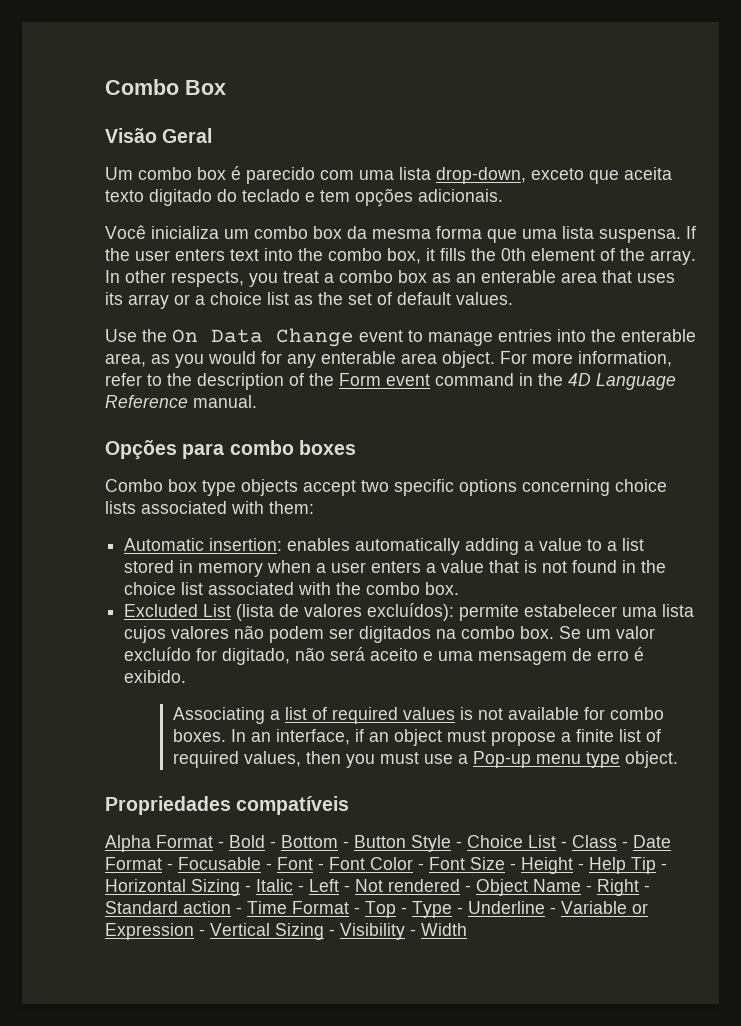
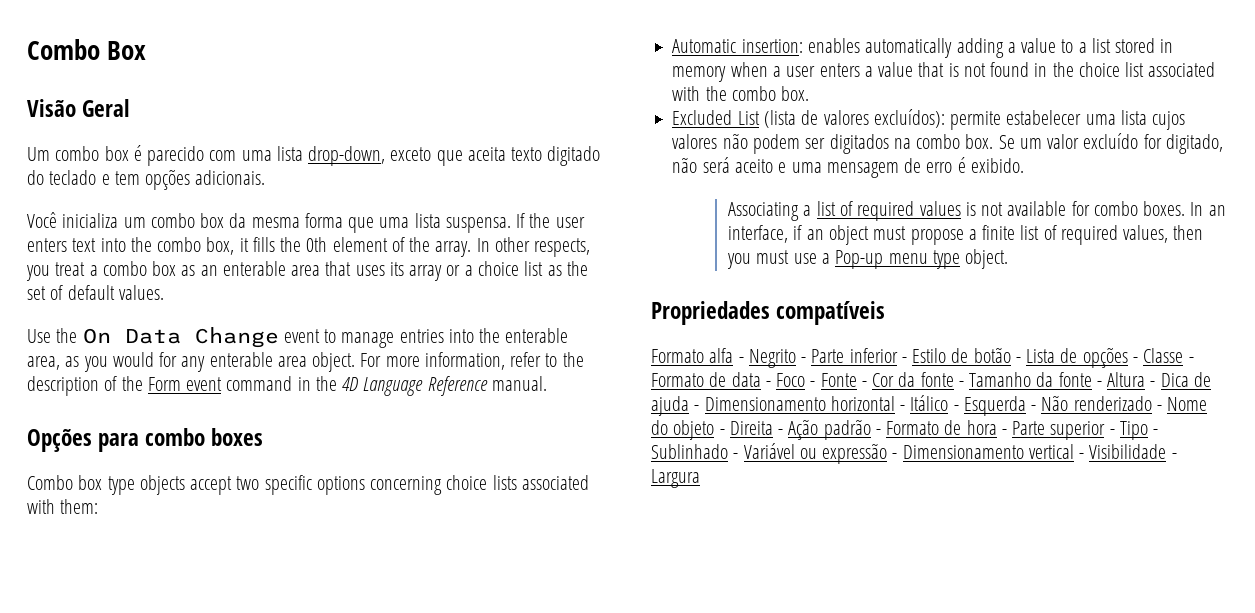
- Alpha Format - Bold - Bottom - Button Style - Choice List - Class - Date Format - Focusable - Font - Font Color - Font Size - Height - Help Tip - Horizontal Sizing - Italic - Left - Not rendered - Object Name - Right - Standard action - Time Format - Top - Type - Underline - Variable or Expression - Vertical Sizing - Visibility - Width
+ Formato alfa - Negrito - Parte inferior - Estilo de botão - Lista de opções - Classe - Formato de data - Foco - Fonte - Cor da fonte - Tamanho da fonte - Altura - Dica de ajuda - Dimensionamento horizontal - Itálico - Esquerda - Não renderizado - Nome do objeto - Direita - Ação padrão - Formato de hora - Parte superior - Tipo - Sublinhado - Variável ou expressão - Dimensionamento vertical - Visibilidade - Largura

